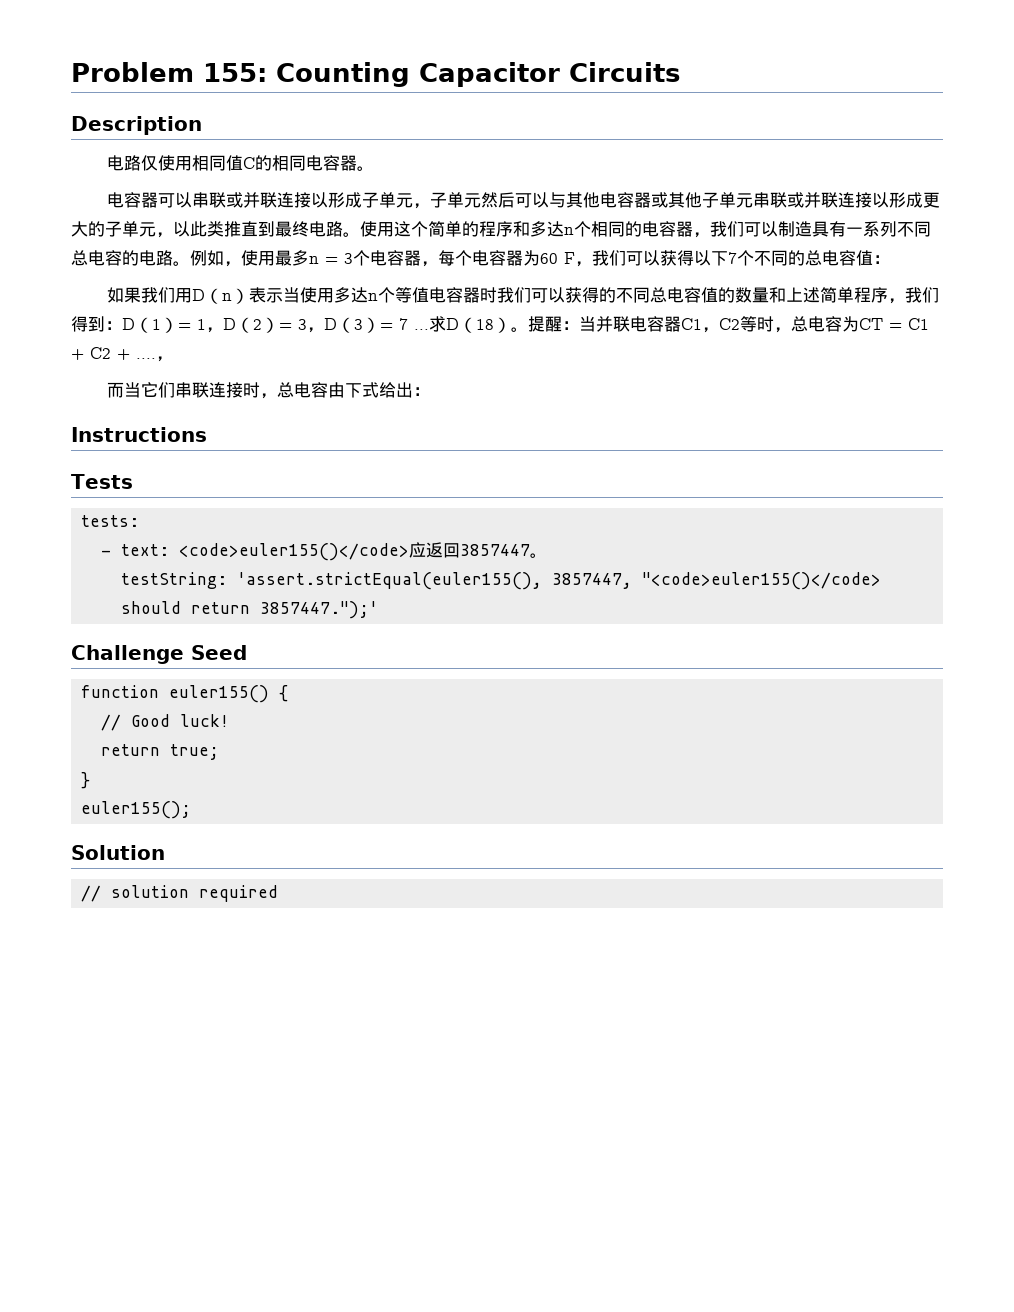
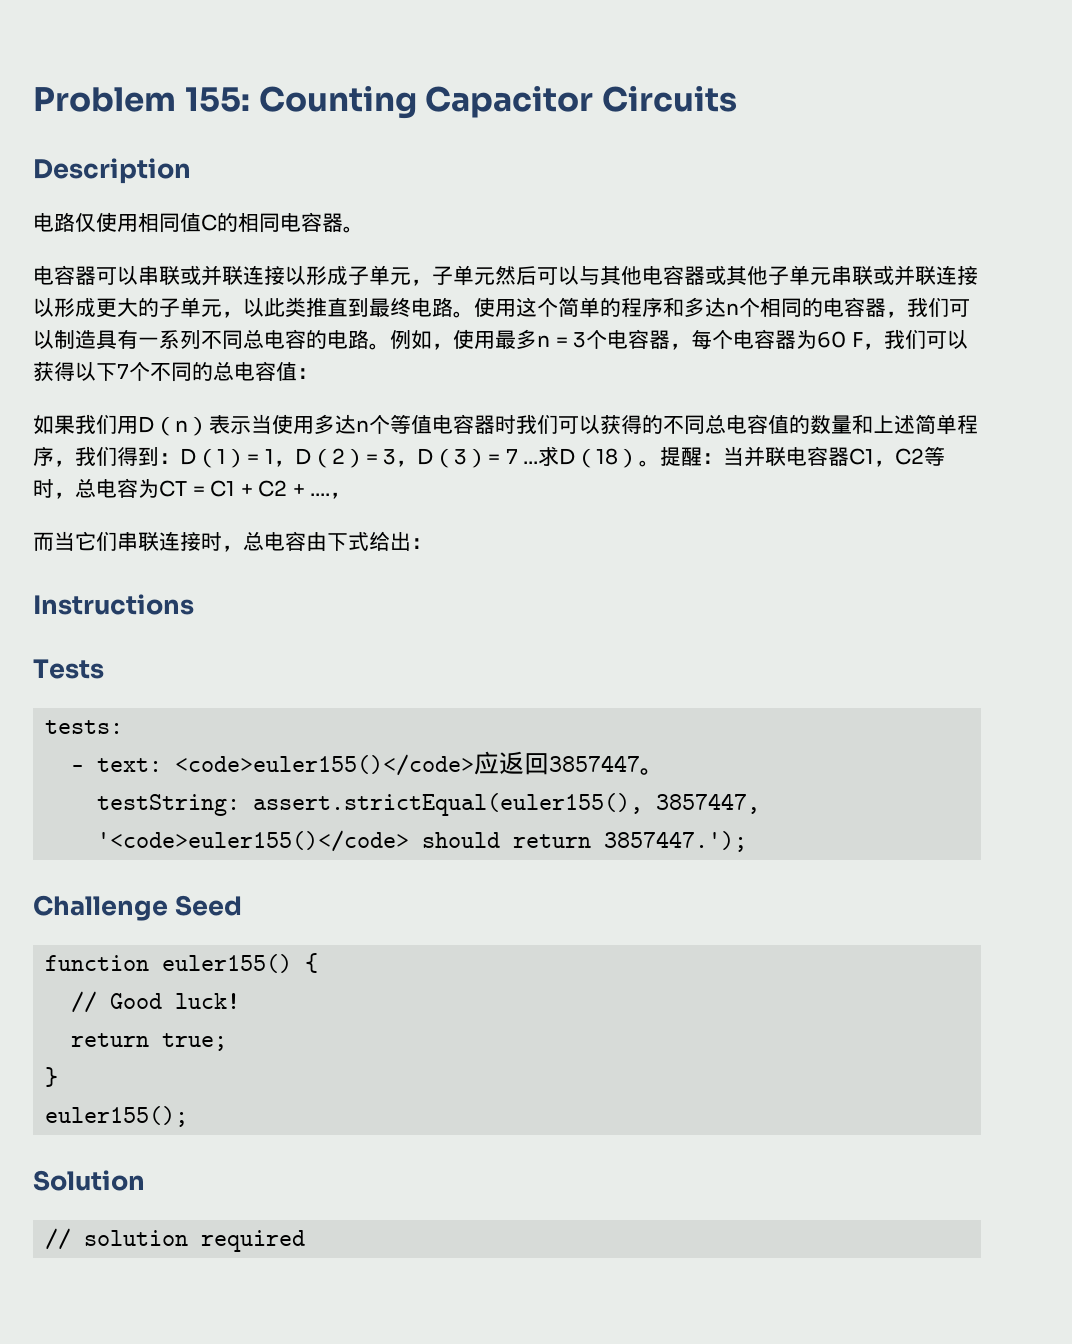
- testString: 'assert.strictEqual(euler155(), 3857447, "<code>euler155()</code> should return 3857447.");'
+ testString: assert.strictEqual(euler155(), 3857447, '<code>euler155()</code> should return 3857447.');

